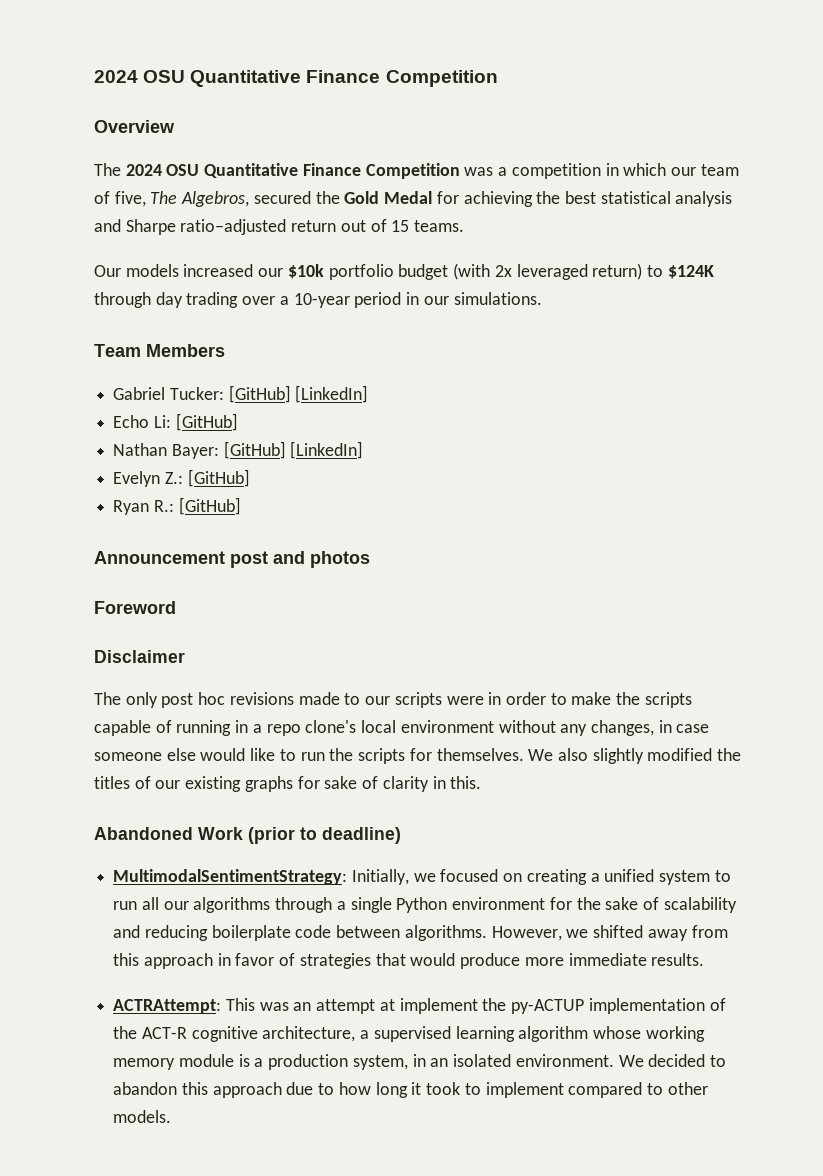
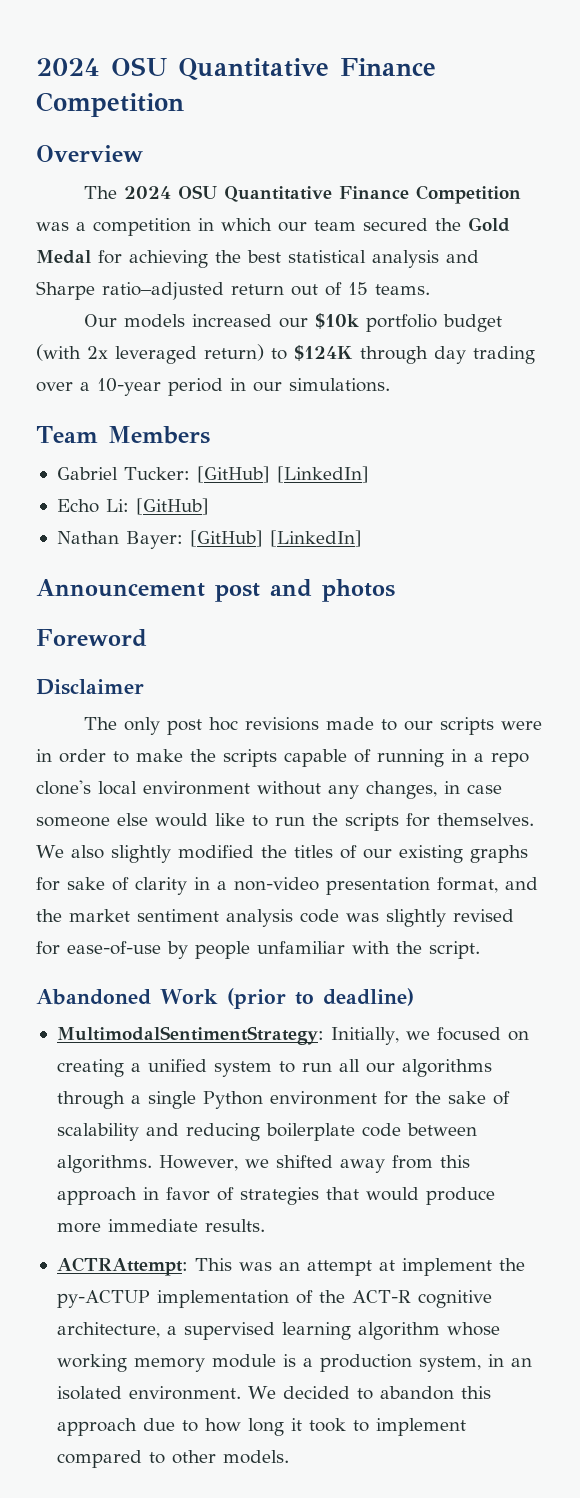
- The 2024 OSU Quantitative Finance Competition was a competition in which our team of five, The Algebros, secured the Gold Medal for achieving the best statistical analysis and Sharpe ratio–adjusted return out of 15 teams.
+ The 2024 OSU Quantitative Finance Competition was a competition in which our team secured the Gold Medal for achieving the best statistical analysis and Sharpe ratio–adjusted return out of 15 teams.
- Evelyn Z.: [GitHub]
- Ryan R.: [GitHub]
- We also slightly modified the titles of our existing graphs for sake of clarity in this.
+ We also slightly modified the titles of our existing graphs for sake of clarity in a non-video presentation format, and the market sentiment analysis code was slightly revised for ease-of-use by people unfamiliar with the script.

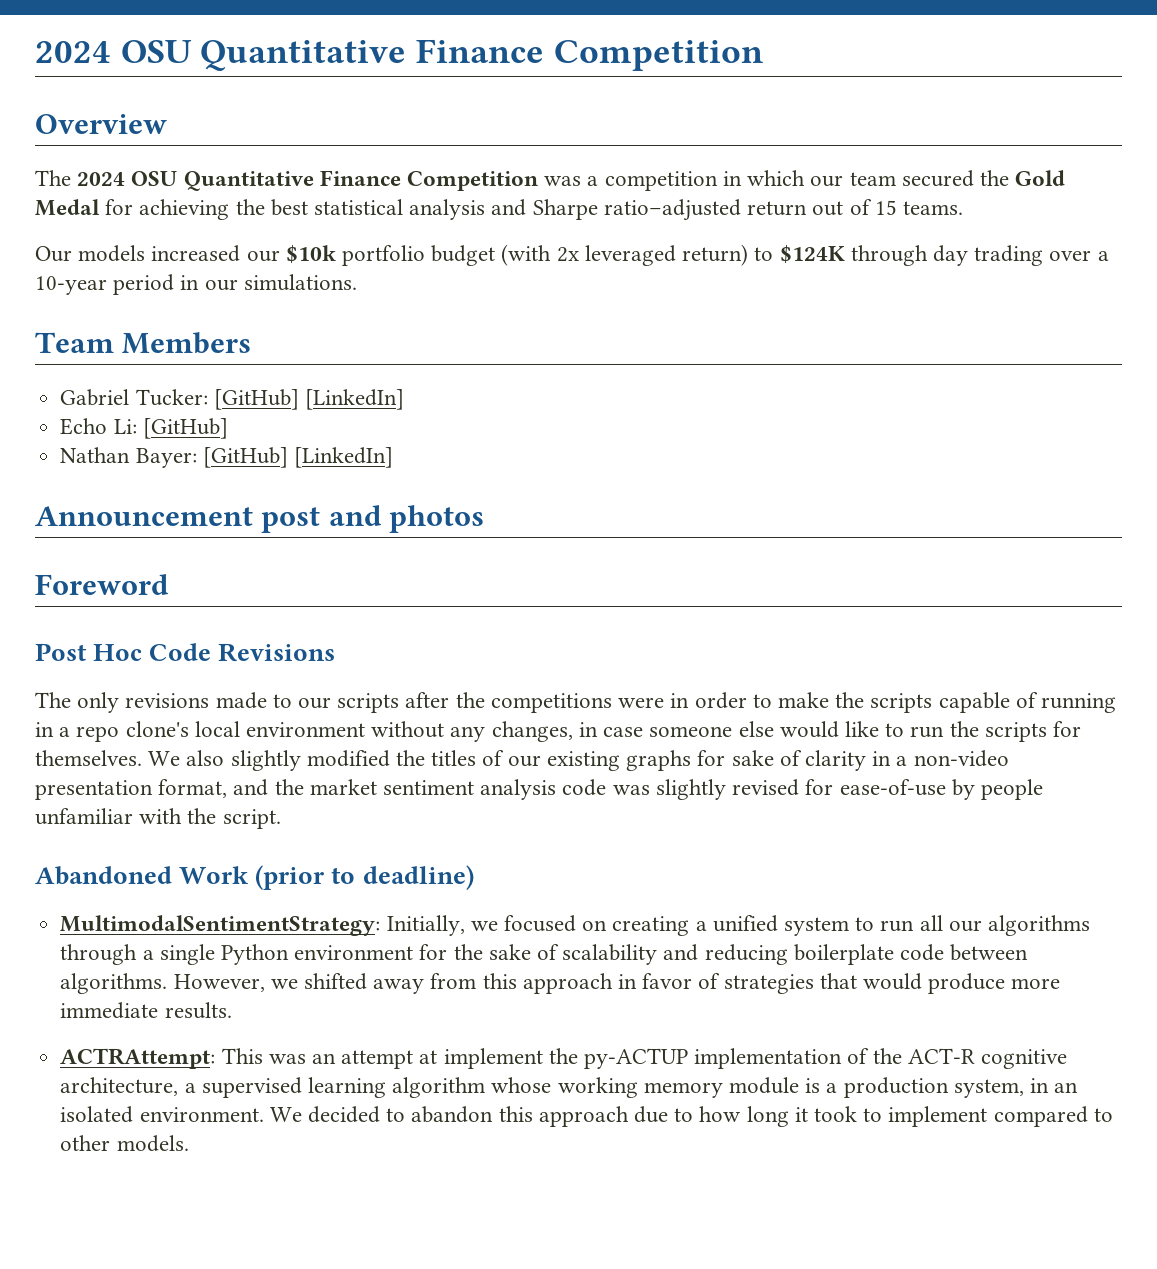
- Disclaimer
+ Post Hoc Code Revisions
- The only post hoc revisions made to our scripts were in order to make the scripts capable of running in a repo clone's local environment without any changes, in case someone else would like to run the scripts for themselves.
+ The only revisions made to our scripts after the competitions were in order to make the scripts capable of running in a repo clone's local environment without any changes, in case someone else would like to run the scripts for themselves.

